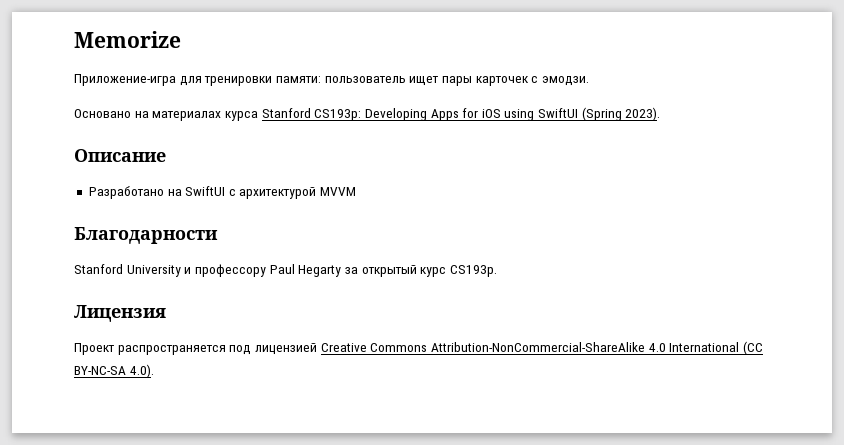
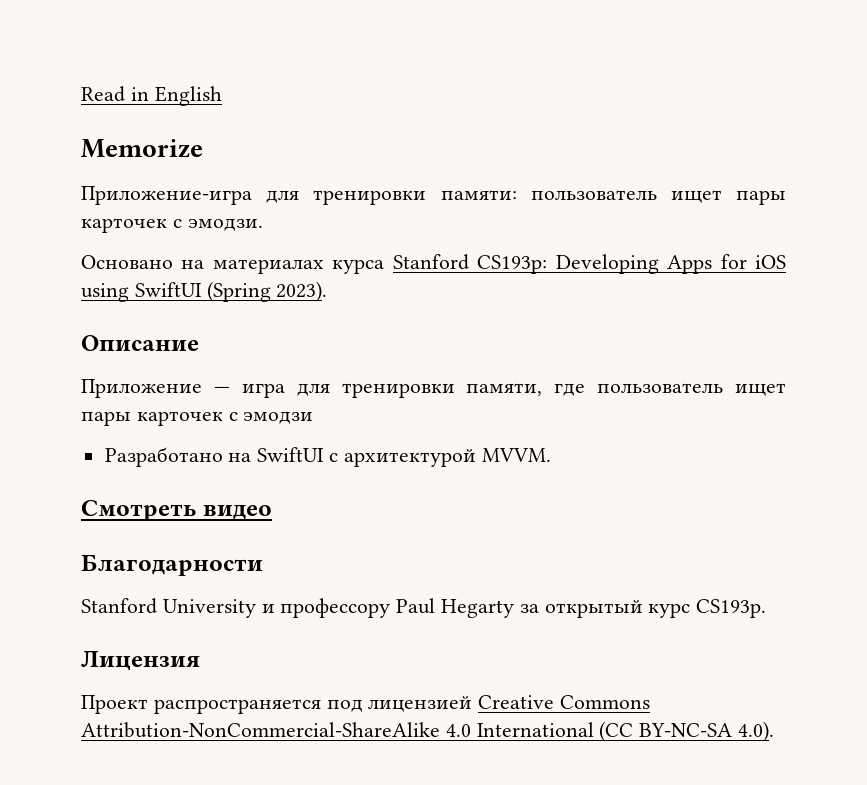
+ Read in English
+ Приложение — игра для тренировки памяти, где пользователь ищет пары карточек с эмодзи
- Разработано на SwiftUI с архитектурой MVVM
+ Разработано на SwiftUI с архитектурой MVVM.
+ Смотреть видео

